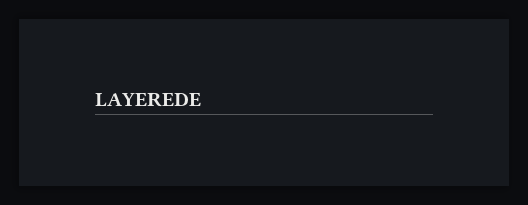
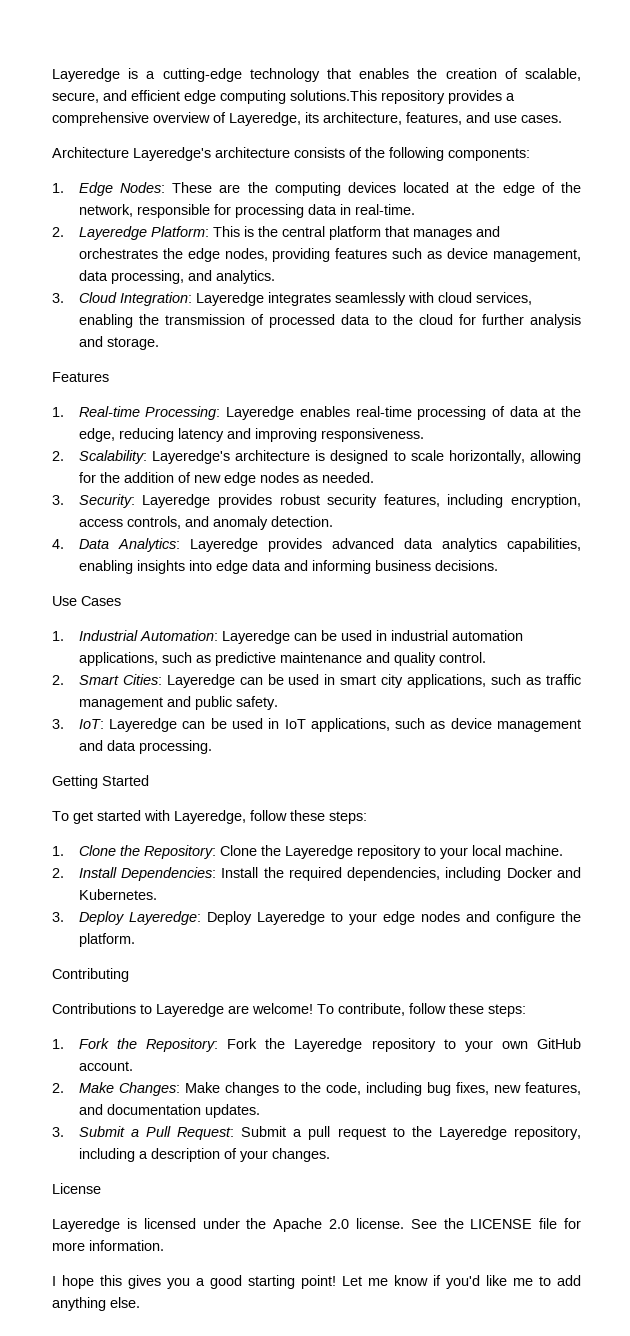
- LAYEREDE
+ Layeredge is a cutting-edge technology that enables the creation of scalable, secure, and efficient edge computing solutions.This repository provides a comprehensive overview of Layeredge, its architecture, features, and use cases.
+ Architecture Layeredge's architecture consists of the following components:
+ 1. Edge Nodes: These are the computing devices located at the edge of the network, responsible for processing data in real-time.
+ 2. Layeredge Platform: This is the central platform that manages and orchestrates the edge nodes, providing features such as device management, data processing, and analytics.
+ 3. Cloud Integration: Layeredge integrates seamlessly with cloud services, enabling the transmission of processed data to the cloud for further analysis and storage.
+ Features
+ 1. Real-time Processing: Layeredge enables real-time processing of data at the edge, reducing latency and improving responsiveness.
+ 2. Scalability: Layeredge's architecture is designed to scale horizontally, allowing for the addition of new edge nodes as needed.
+ 3. Security: Layeredge provides robust security features, including encryption, access controls, and anomaly detection.
+ 4. Data Analytics: Layeredge provides advanced data analytics capabilities, enabling insights into edge data and informing business decisions.
+ Use Cases
+ 1. Industrial Automation: Layeredge can be used in industrial automation applications, such as predictive maintenance and quality control.
+ 2. Smart Cities: Layeredge can be used in smart city applications, such as traffic management and public safety.
+ 3. IoT: Layeredge can be used in IoT applications, such as device management and data processing.
+ Getting Started
+ To get started with Layeredge, follow these steps:
+ 1. Clone the Repository: Clone the Layeredge repository to your local machine.
+ 2. Install Dependencies: Install the required dependencies, including Docker and Kubernetes.
+ 3. Deploy Layeredge: Deploy Layeredge to your edge nodes and configure the platform.
+ Contributing
+ Contributions to Layeredge are welcome! To contribute, follow these steps:
+ 1. Fork the Repository: Fork the Layeredge repository to your own GitHub account.
+ 2. Make Changes: Make changes to the code, including bug fixes, new features, and documentation updates.
+ 3. Submit a Pull Request: Submit a pull request to the Layeredge repository, including a description of your changes.
+ License
+ Layeredge is licensed under the Apache 2.0 license. See the LICENSE file for more information.
+ I hope this gives you a good starting point! Let me know if you'd like me to add anything else.

